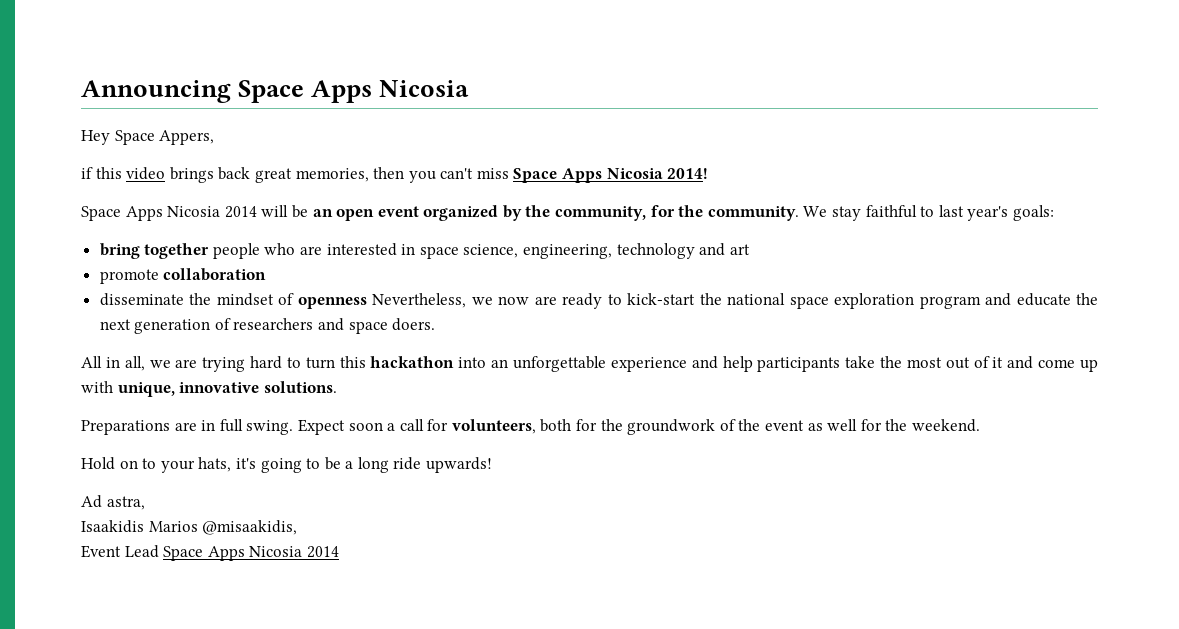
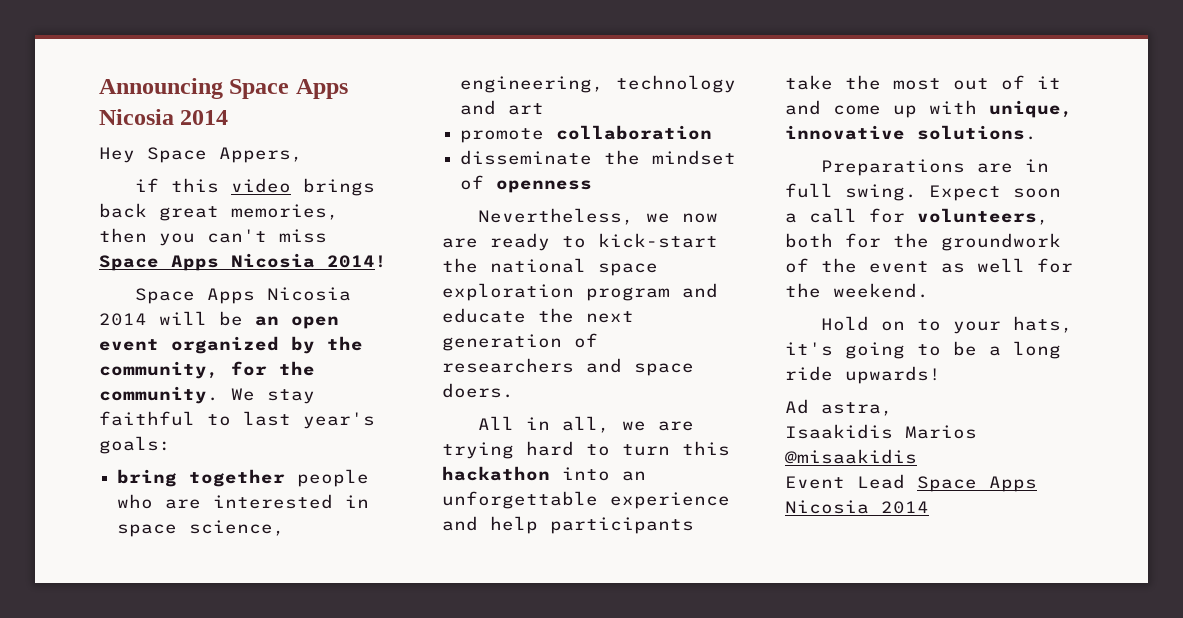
- Announcing Space Apps Nicosia
+ Announcing Space Apps Nicosia 2014
- disseminate the mindset of openness Nevertheless, we now are ready to kick-start the national space exploration program and educate the next generation of researchers and space doers.
+ disseminate the mindset of openness
+ Nevertheless, we now are ready to kick-start the national space exploration program and educate the next generation of researchers and space doers.
- Isaakidis Marios @misaakidis,
+ Isaakidis Marios @misaakidis

